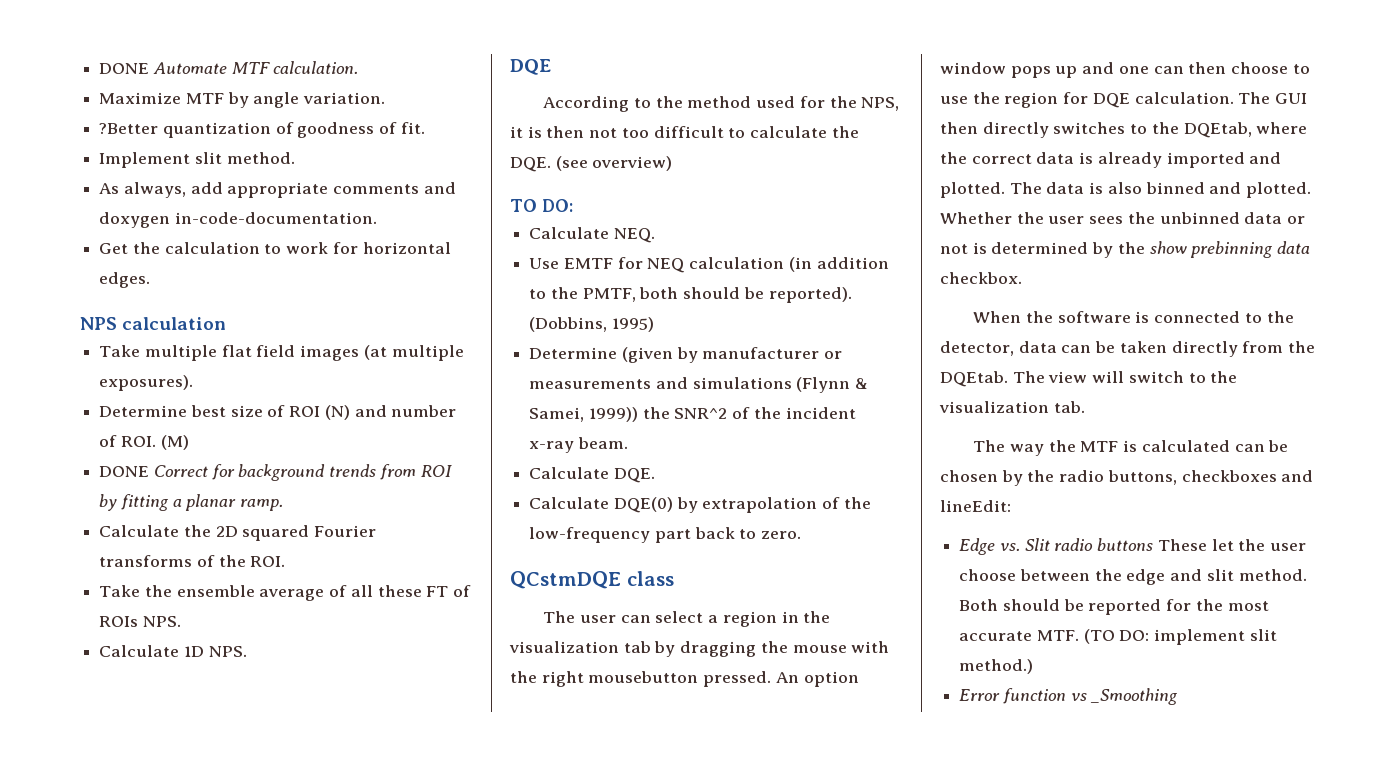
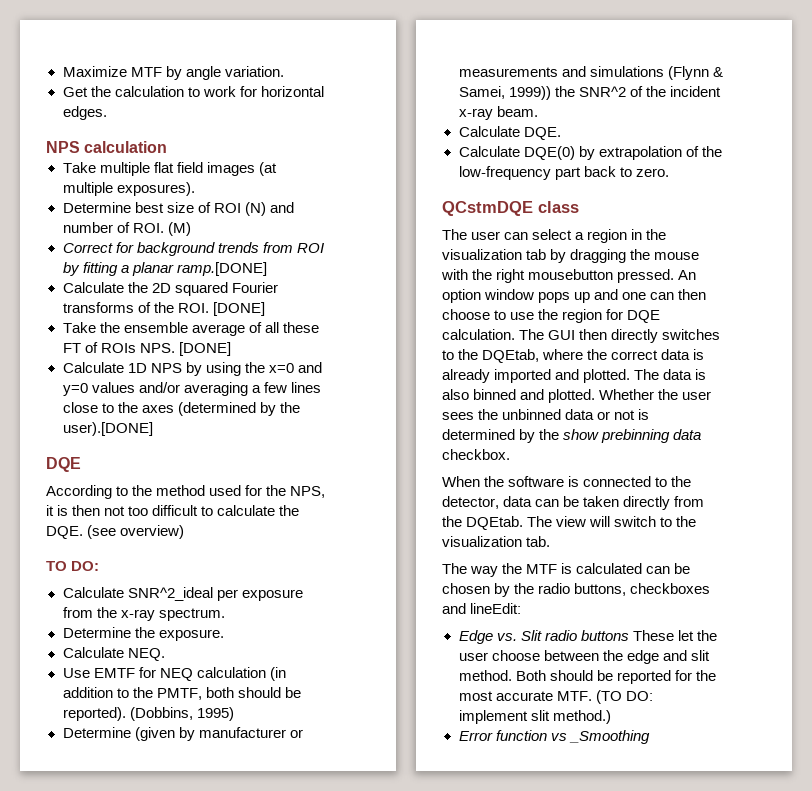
- DONE Automate MTF calculation.
- ?Better quantization of goodness of fit.
- Implement slit method.
- As always, add appropriate comments and doxygen in-code-documentation.
- DONE Correct for background trends from ROI by fitting a planar ramp.
+ Correct for background trends from ROI by fitting a planar ramp.[DONE]
- Calculate the 2D squared Fourier transforms of the ROI.
+ Calculate the 2D squared Fourier transforms of the ROI. [DONE]
- Take the ensemble average of all these FT of ROIs NPS.
+ Take the ensemble average of all these FT of ROIs NPS. [DONE]
- Calculate 1D NPS.
+ Calculate 1D NPS by using the x=0 and y=0 values and/or averaging a few lines close to the axes (determined by the user).[DONE]
+ Calculate SNR^2_ideal per exposure from the x-ray spectrum.
+ Determine the exposure.

